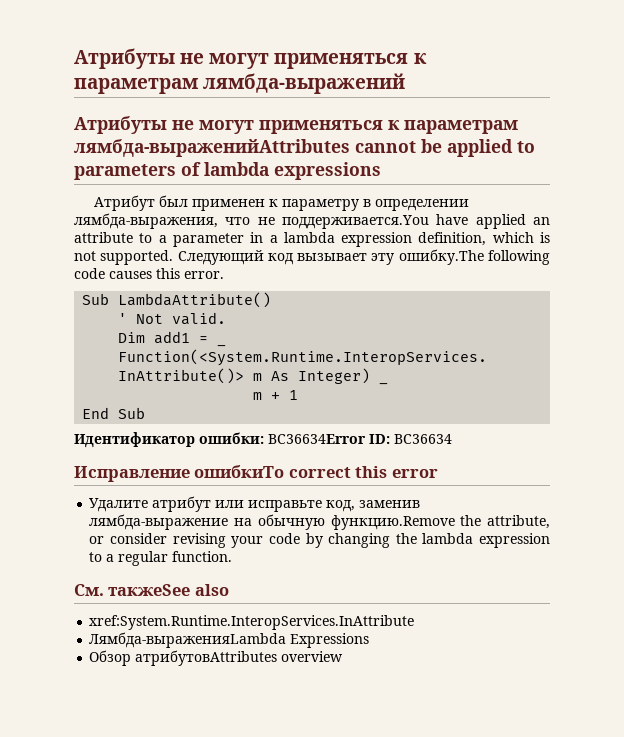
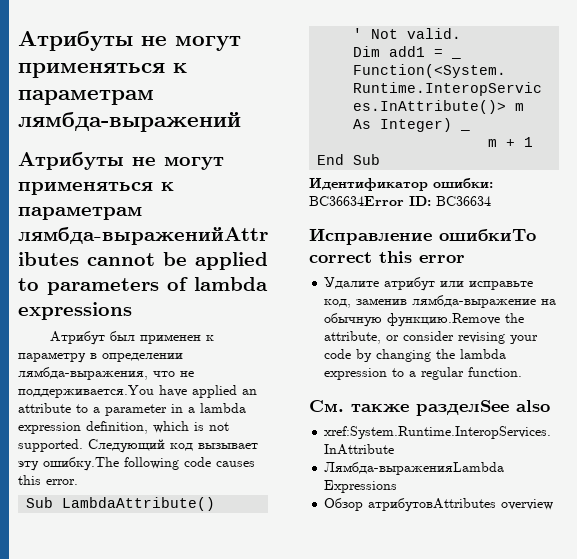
- См. такжеSee also
+ См. также разделSee also

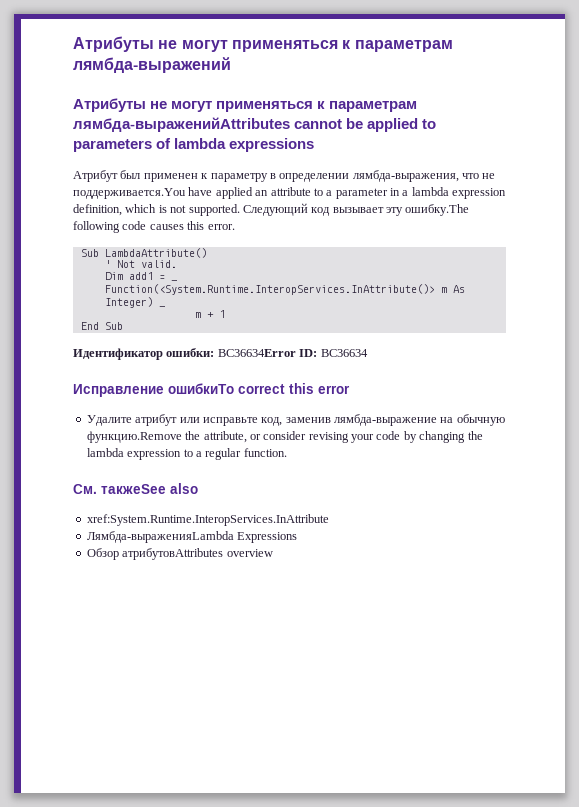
- См. также разделSee also
+ См. такжеSee also

